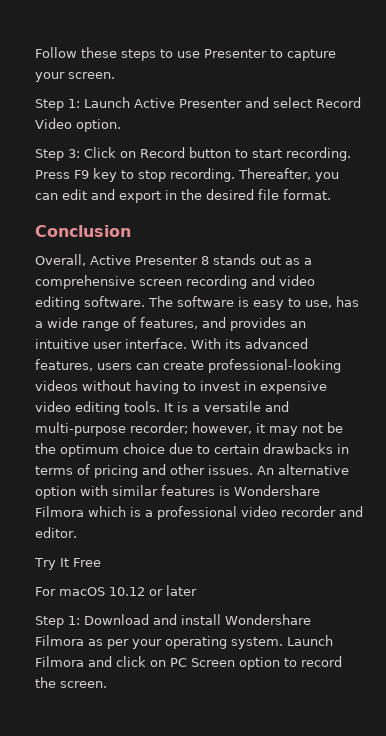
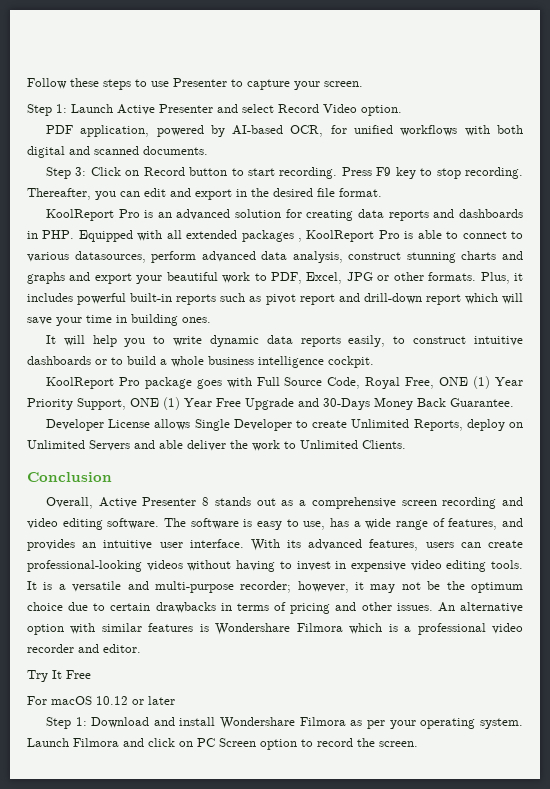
+ PDF application, powered by AI-based OCR, for unified workflows with both digital and scanned documents.
+ KoolReport Pro is an advanced solution for creating data reports and dashboards in PHP. Equipped with all extended packages , KoolReport Pro is able to connect to various datasources, perform advanced data analysis, construct stunning charts and graphs and export your beautiful work to PDF, Excel, JPG or other formats. Plus, it includes powerful built-in reports such as pivot report and drill-down report which will save your time in building ones.
+ It will help you to write dynamic data reports easily, to construct intuitive dashboards or to build a whole business intelligence cockpit.
+ KoolReport Pro package goes with Full Source Code, Royal Free, ONE (1) Year Priority Support, ONE (1) Year Free Upgrade and 30-Days Money Back Guarantee.
+ Developer License allows Single Developer to create Unlimited Reports, deploy on Unlimited Servers and able deliver the work to Unlimited Clients.

